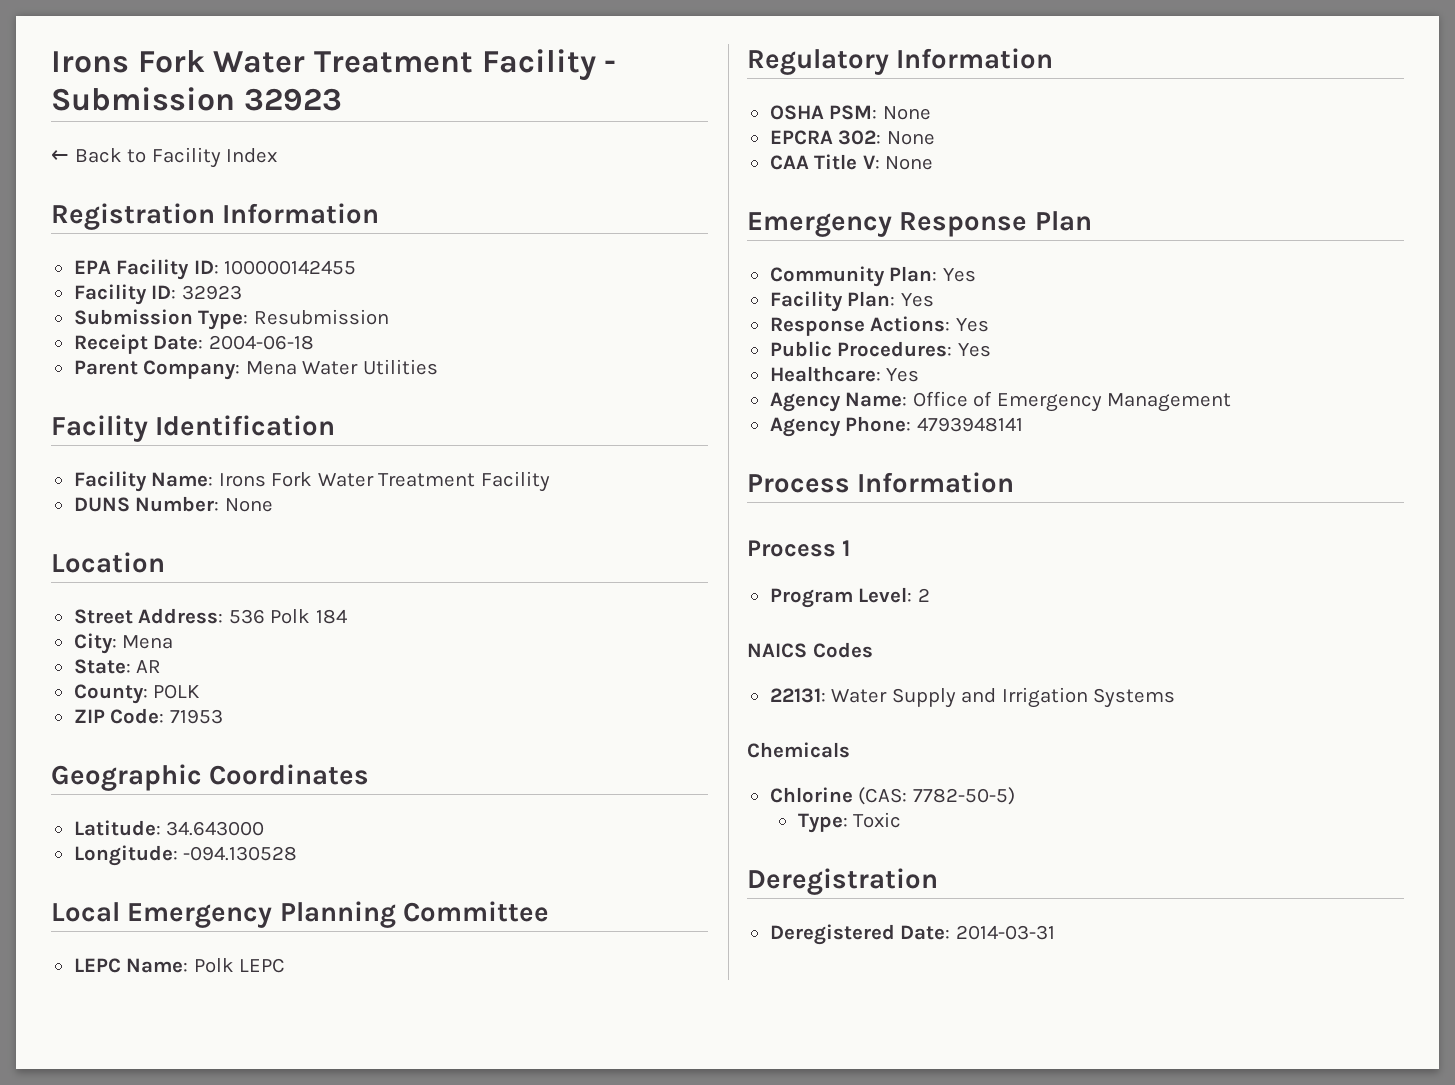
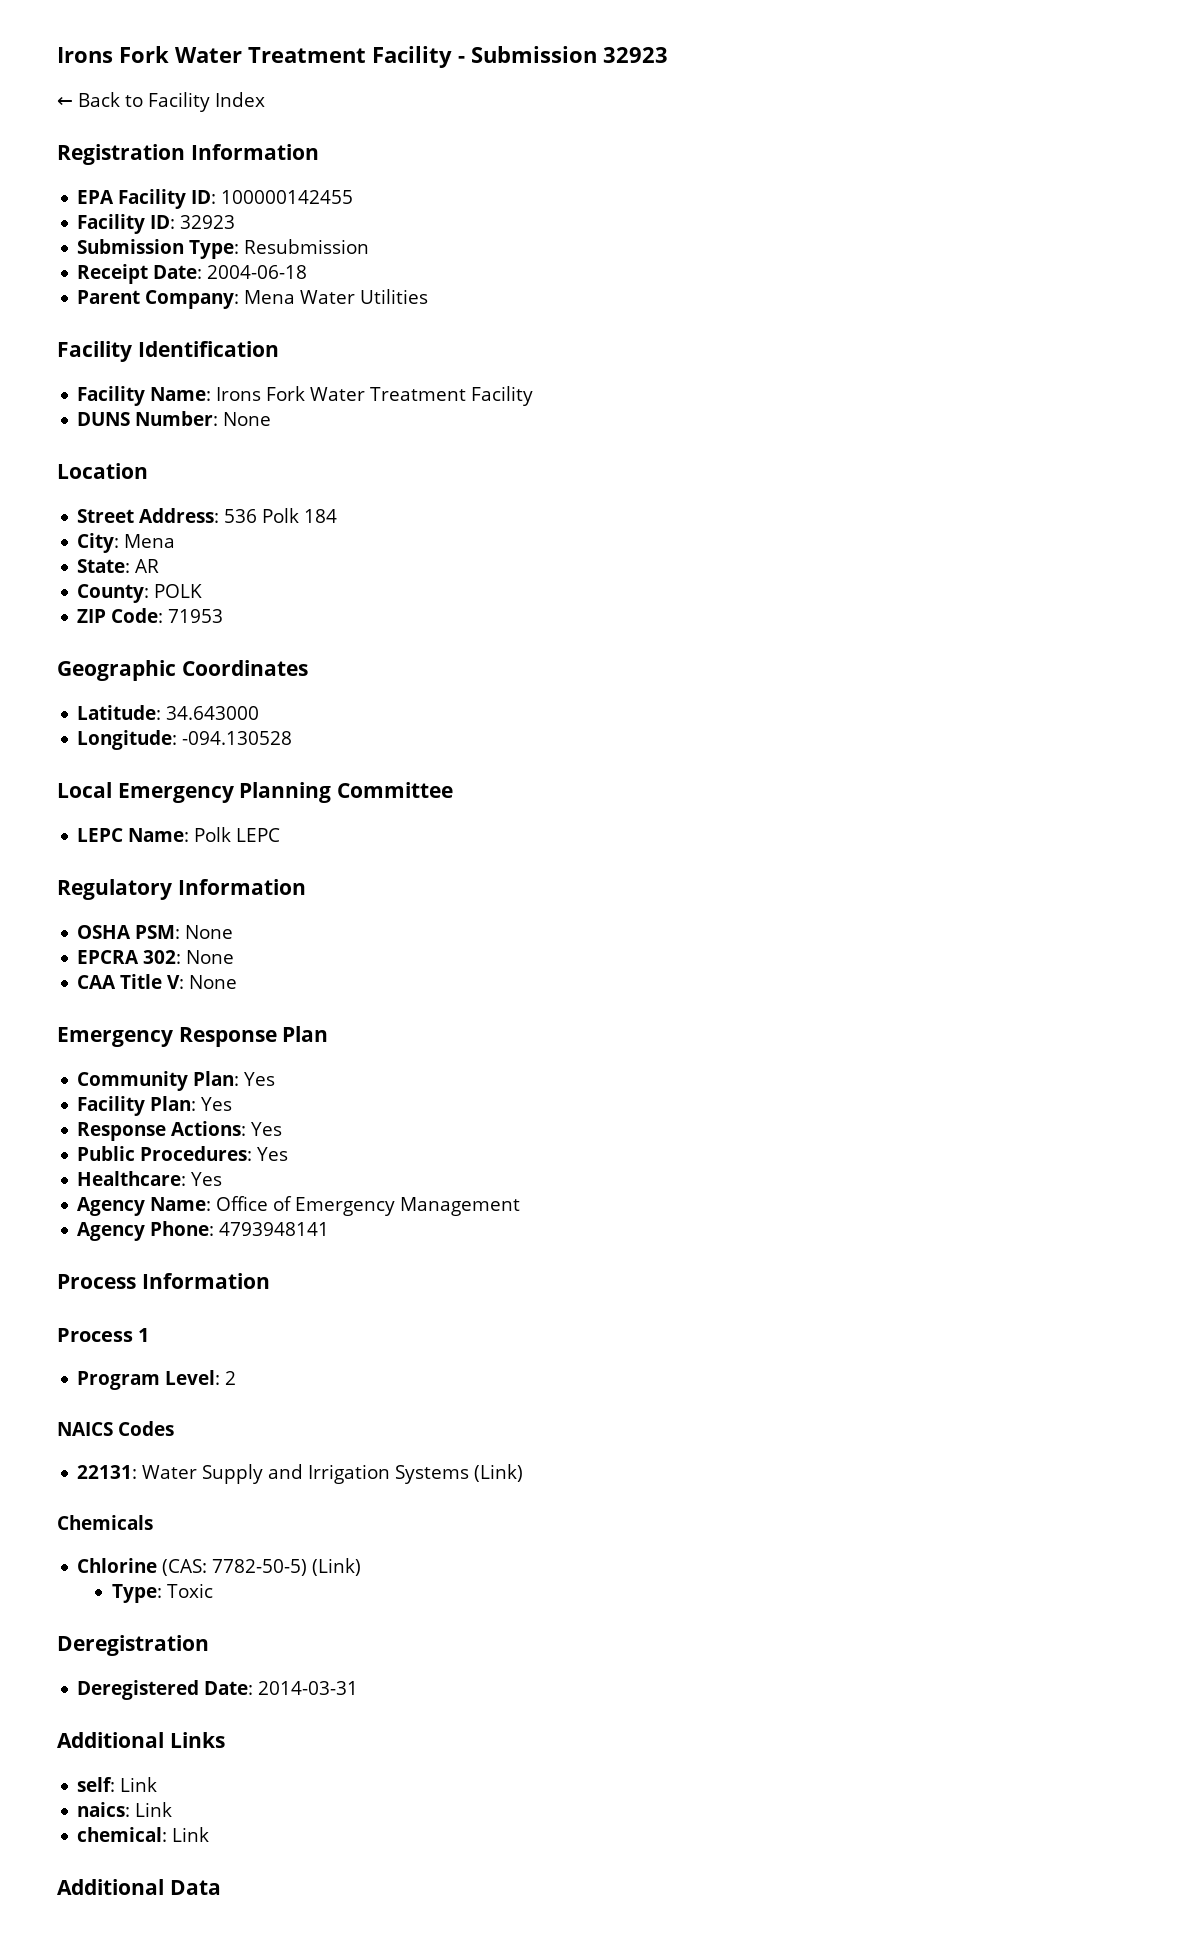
- 22131: Water Supply and Irrigation Systems
+ 22131: Water Supply and Irrigation Systems (Link)
- Chlorine (CAS: 7782-50-5)
+ Chlorine (CAS: 7782-50-5) (Link)
+ Additional Links
+ self: Link
+ naics: Link
+ chemical: Link
+ Additional Data

